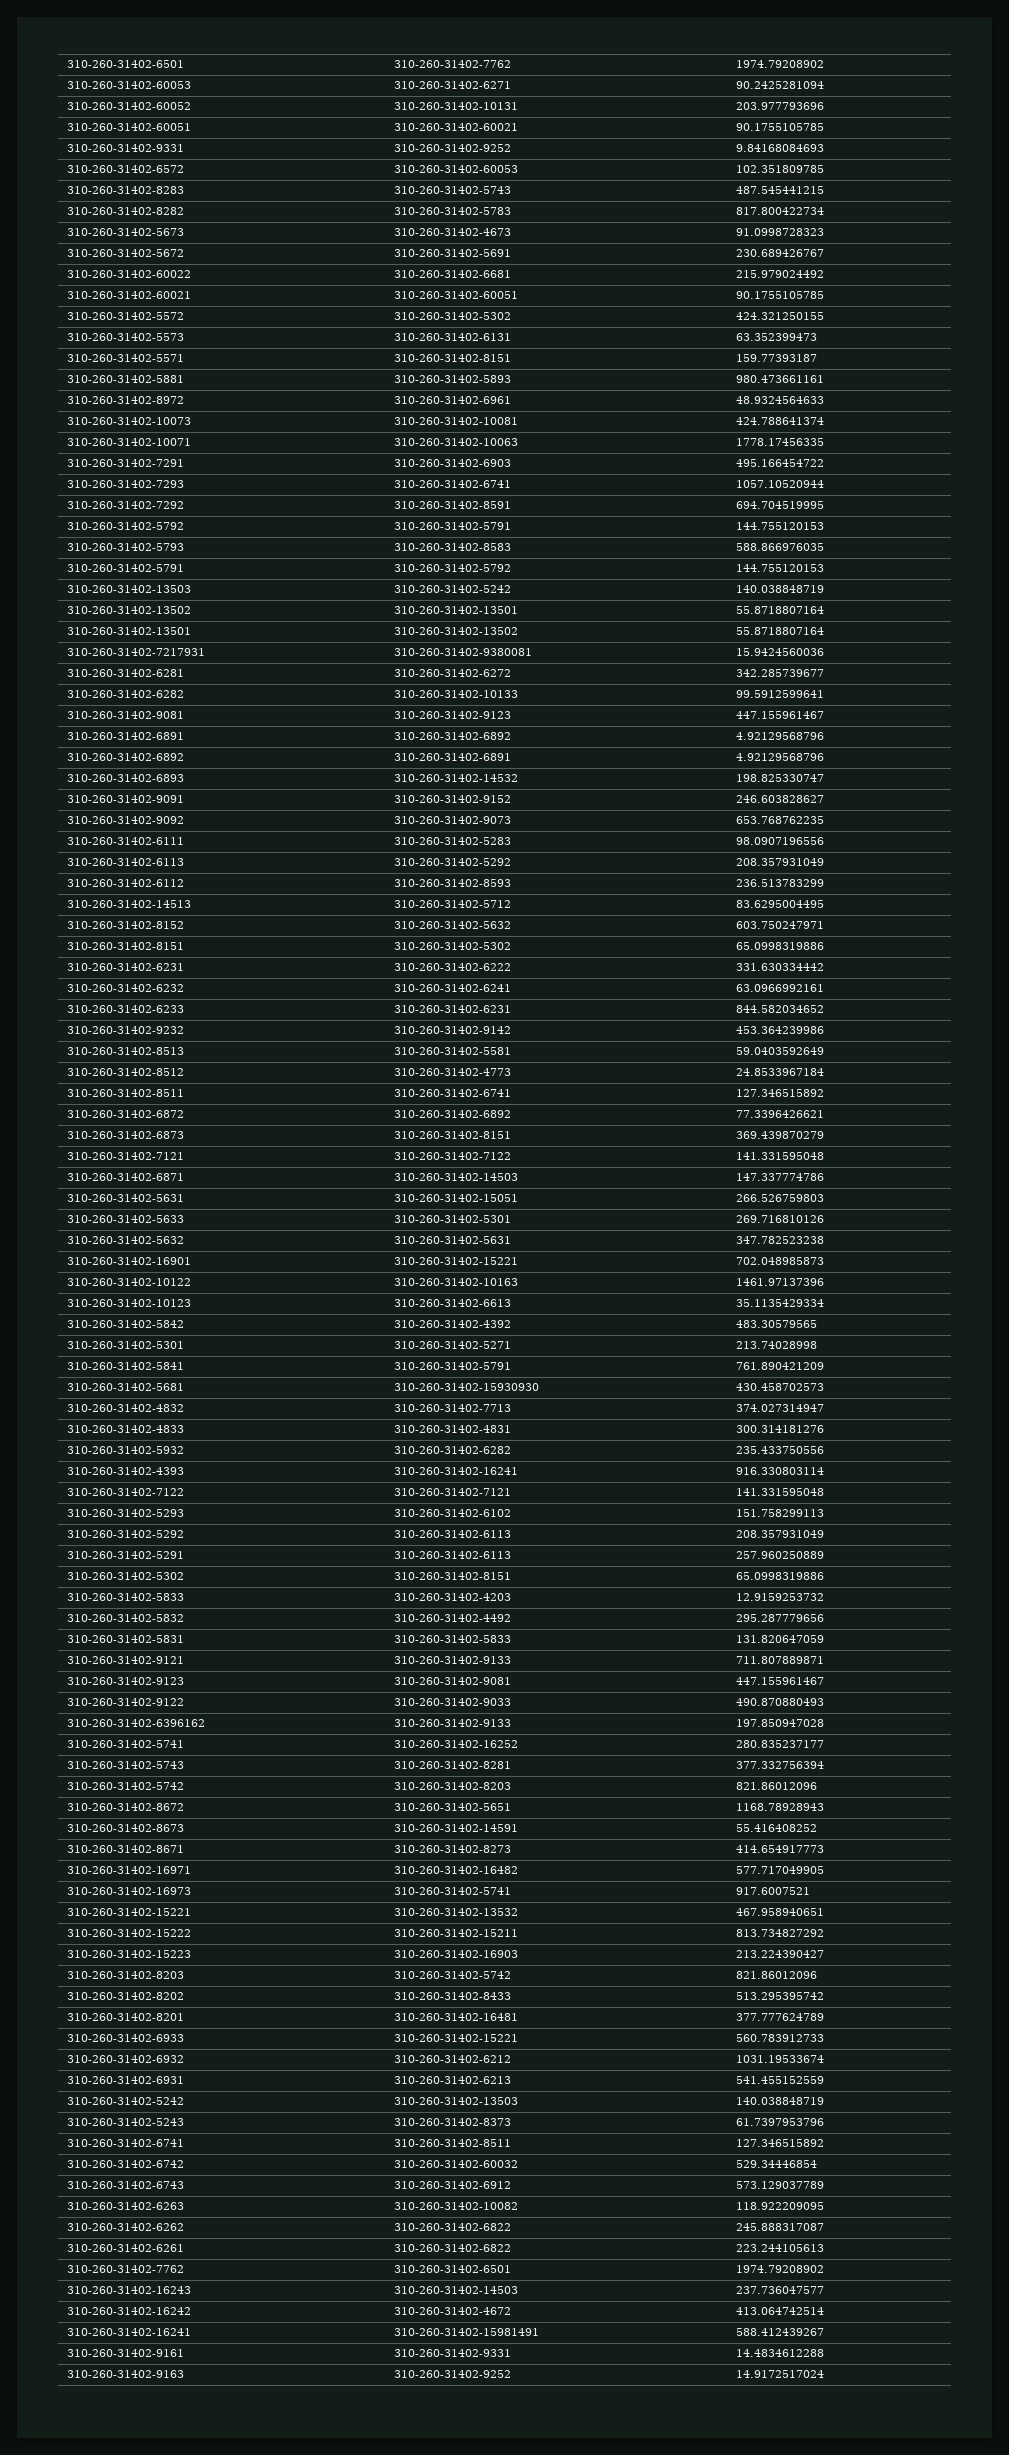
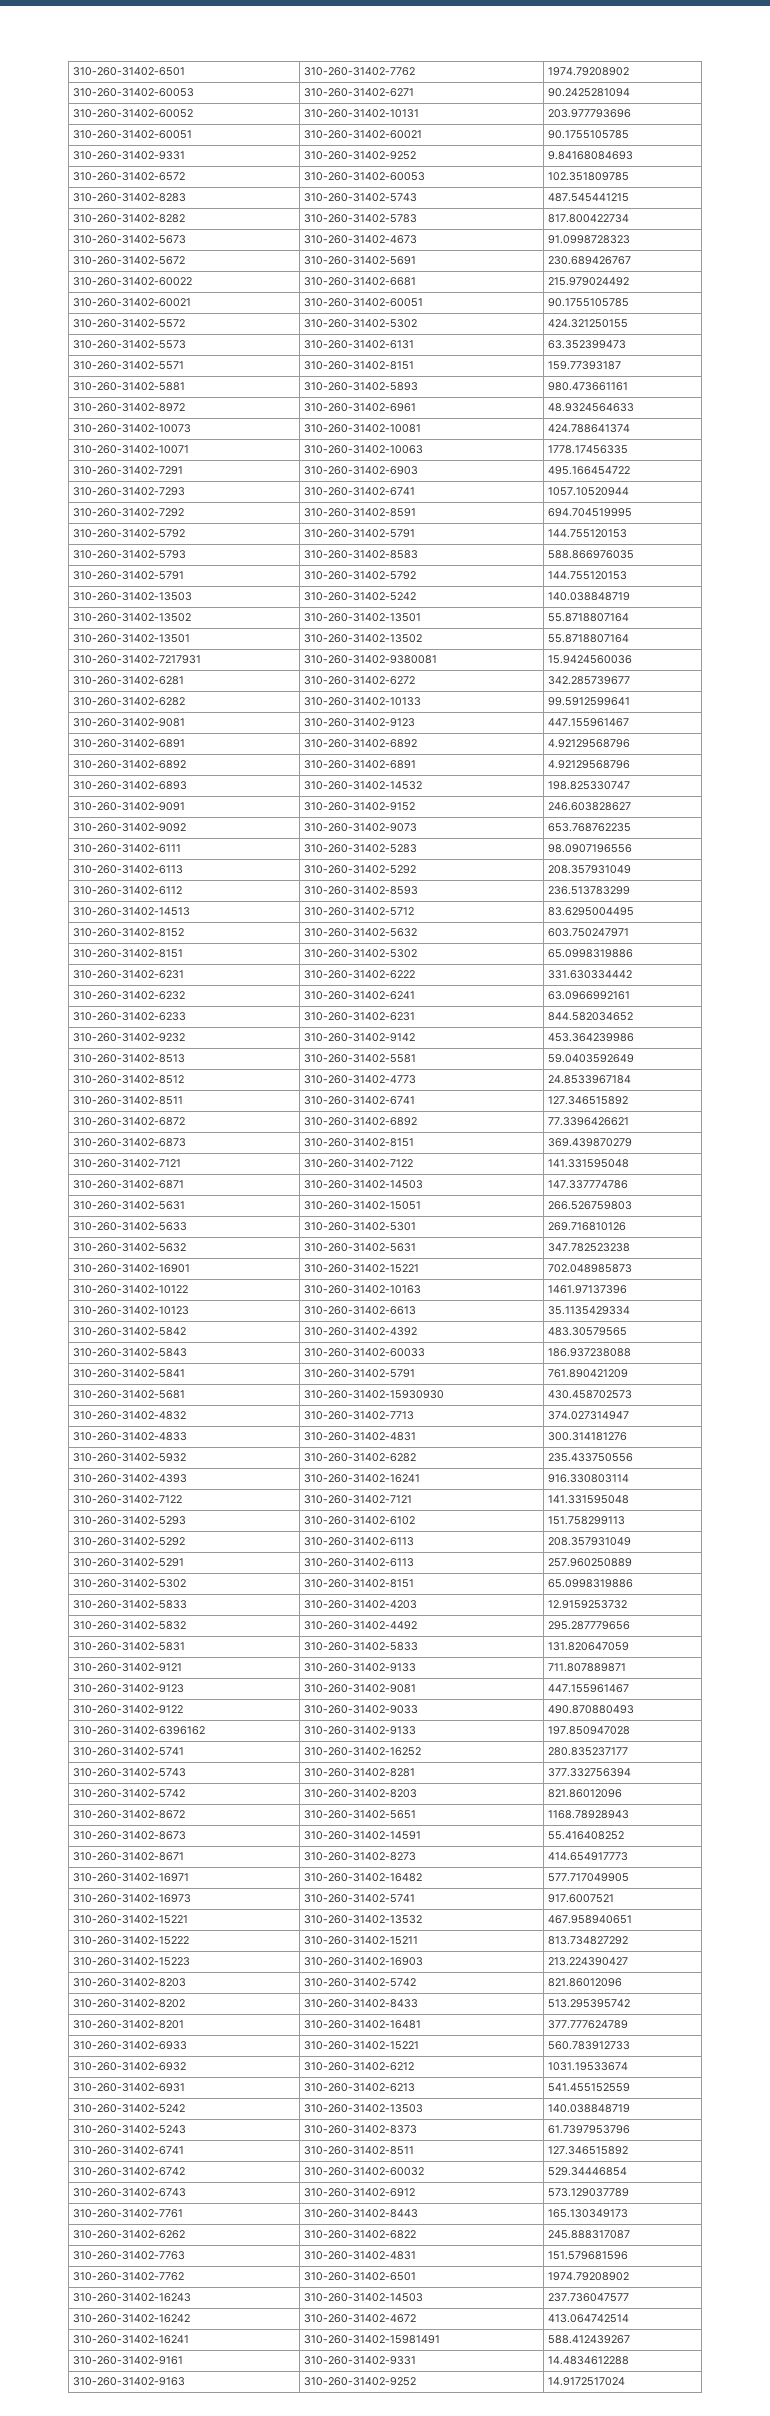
- 310-260-31402-5301 | 310-260-31402-5271 | 213.74028998
+ 310-260-31402-5843 | 310-260-31402-60033 | 186.937238088
- 310-260-31402-6263 | 310-260-31402-10082 | 118.922209095
+ 310-260-31402-7761 | 310-260-31402-8443 | 165.130349173
- 310-260-31402-6261 | 310-260-31402-6822 | 223.244105613
+ 310-260-31402-7763 | 310-260-31402-4831 | 151.579681596

